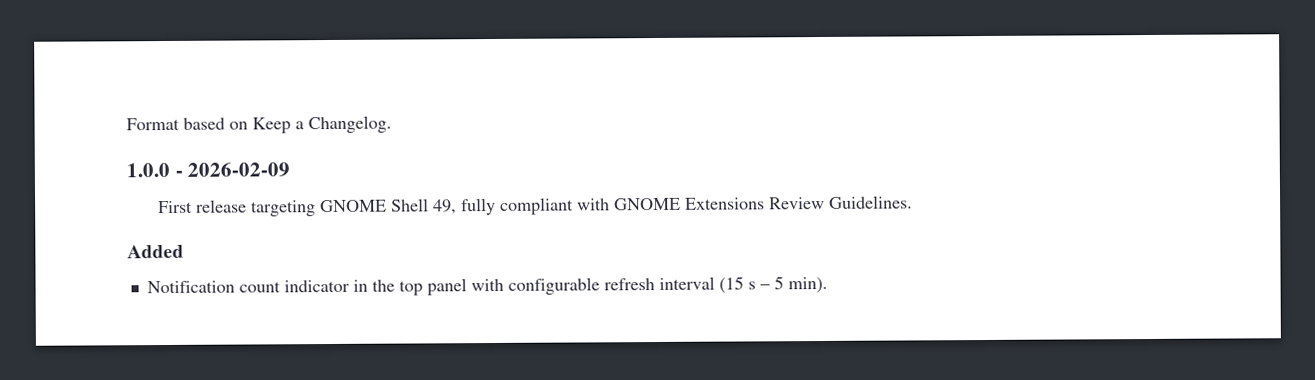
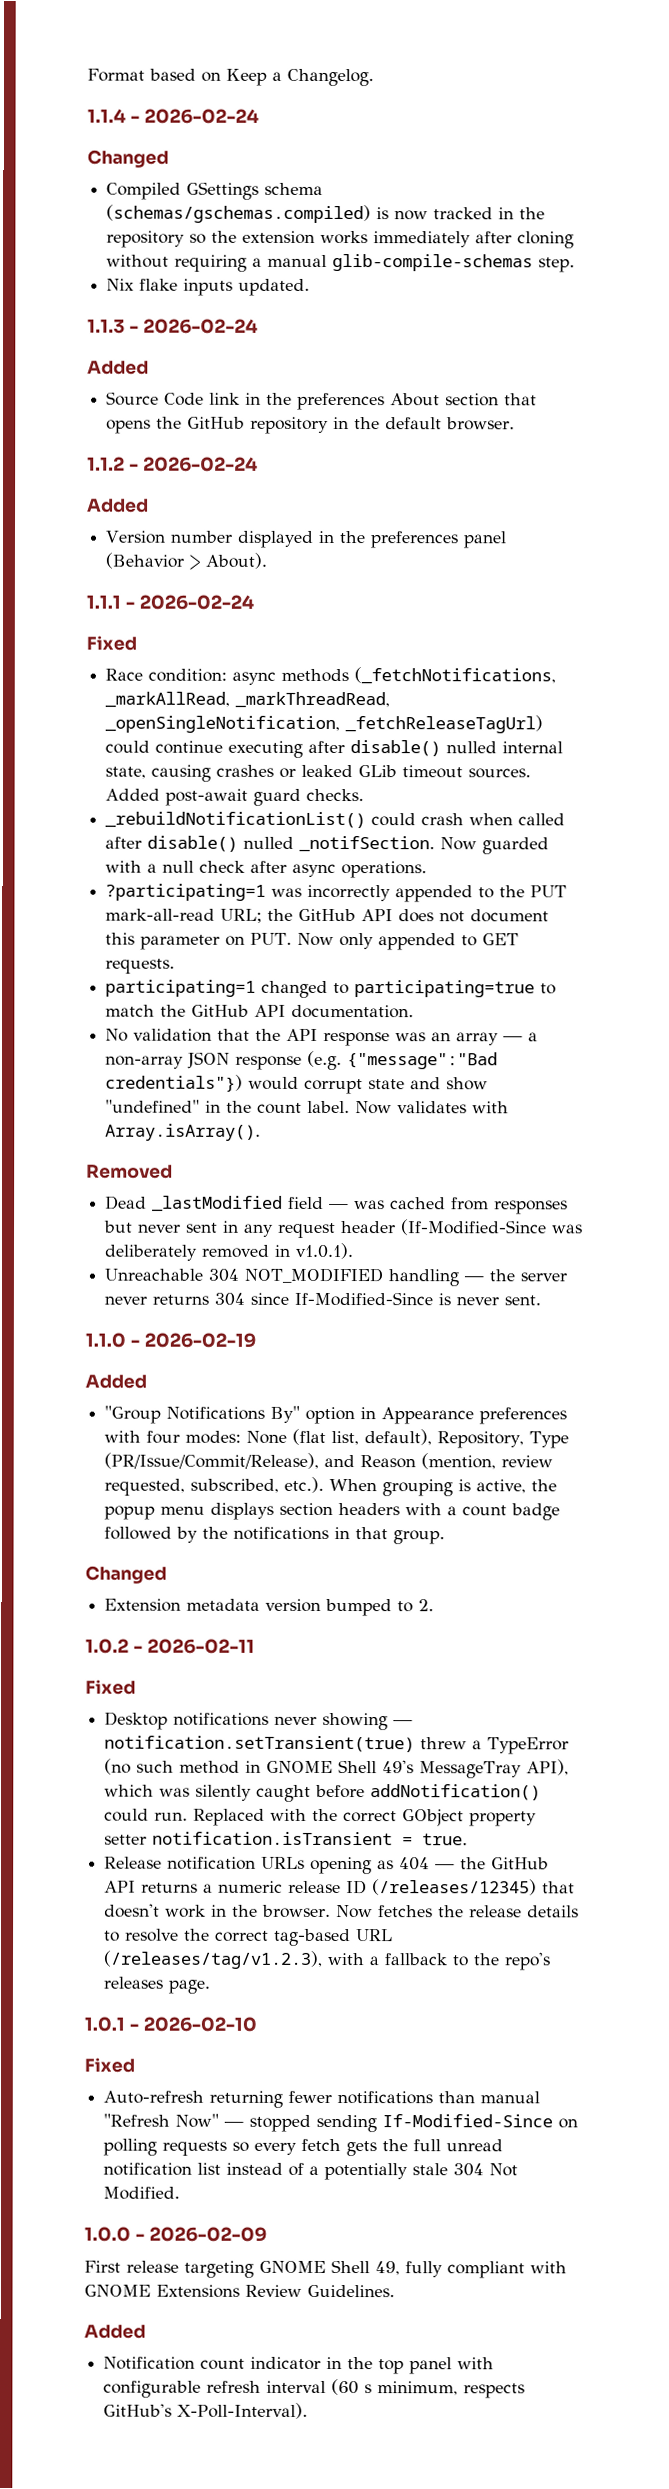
+ 1.1.4 - 2026-02-24
+ Changed
+ Compiled GSettings schema (schemas/gschemas.compiled) is now tracked in the repository so the extension works immediately after cloning without requiring a manual glib-compile-schemas step.
+ Nix flake inputs updated.
+ 1.1.3 - 2026-02-24
+ Added
+ Source Code link in the preferences About section that opens the GitHub repository in the default browser.
+ 1.1.2 - 2026-02-24
+ Added
+ Version number displayed in the preferences panel (Behavior > About).
+ 1.1.1 - 2026-02-24
+ Fixed
+ Race condition: async methods (_fetchNotifications, _markAllRead, _markThreadRead, _openSingleNotification, _fetchReleaseTagUrl) could continue executing after disable() nulled internal state, causing crashes or leaked GLib timeout sources. Added post-await guard checks.
+ _rebuildNotificationList() could crash when called after disable() nulled _notifSection. Now guarded with a null check after async operations.
+ ?participating=1 was incorrectly appended to the PUT mark-all-read URL; the GitHub API does not document this parameter on PUT. Now only appended to GET requests.
+ participating=1 changed to participating=true to match the GitHub API documentation.
+ No validation that the API response was an array — a non-array JSON response (e.g. {"message":"Bad credentials"}) would corrupt state and show "undefined" in the count label. Now validates with Array.isArray().
+ Removed
+ Dead _lastModified field — was cached from responses but never sent in any request header (If-Modified-Since was deliberately removed in v1.0.1).
+ Unreachable 304 NOT_MODIFIED handling — the server never returns 304 since If-Modified-Since is never sent.
+ 1.1.0 - 2026-02-19
+ Added
+ "Group Notifications By" option in Appearance preferences with four modes: None (flat list, default), Repository, Type (PR/Issue/Commit/Release), and Reason (mention, review requested, subscribed, etc.). When grouping is active, the popup menu displays section headers with a count badge followed by the notifications in that group.
+ Changed
+ Extension metadata version bumped to 2.
+ 1.0.2 - 2026-02-11
+ Fixed
+ Desktop notifications never showing — notification.setTransient(true) threw a TypeError (no such method in GNOME Shell 49's MessageTray API), which was silently caught before addNotification() could run. Replaced with the correct GObject property setter notification.isTransient = true.
+ Release notification URLs opening as 404 — the GitHub API returns a numeric release ID (/releases/12345) that doesn't work in the browser. Now fetches the release details to resolve the correct tag-based URL (/releases/tag/v1.2.3), with a fallback to the repo's releases page.
+ 1.0.1 - 2026-02-10
+ Fixed
+ Auto-refresh returning fewer notifications than manual "Refresh Now" — stopped sending If-Modified-Since on polling requests so every fetch gets the full unread notification list instead of a potentially stale 304 Not Modified.
- Notification count indicator in the top panel with configurable refresh interval (15 s – 5 min).
+ Notification count indicator in the top panel with configurable refresh interval (60 s minimum, respects GitHub's X-Poll-Interval).

